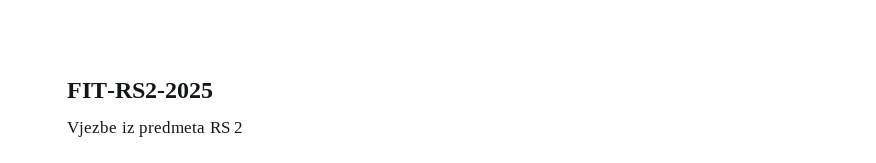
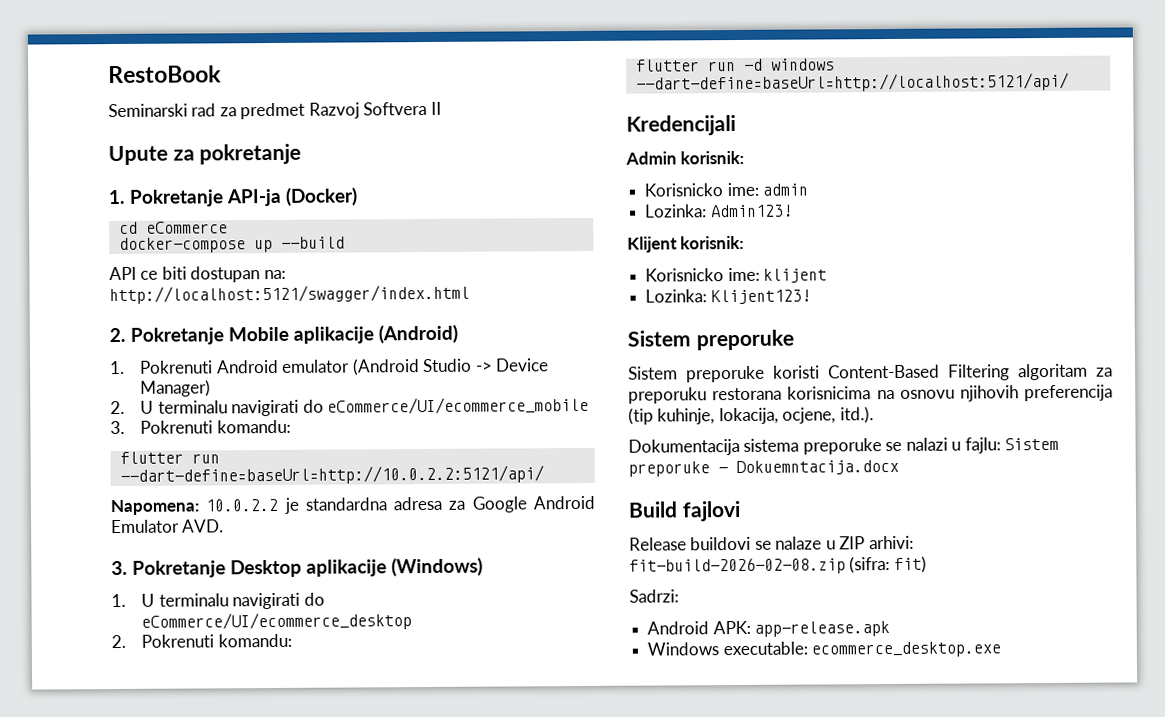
- FIT-RS2-2025
- Vjezbe iz predmeta RS 2
+ RestoBook
+ Seminarski rad za predmet Razvoj Softvera II
+ Upute za pokretanje
+ 1. Pokretanje API-ja (Docker)
+ cd eCommerce
+ docker-compose up --build
+ API ce biti dostupan na: http://localhost:5121/swagger/index.html
+ 2. Pokretanje Mobile aplikacije (Android)
+ 1. Pokrenuti Android emulator (Android Studio -> Device Manager)
+ 2. U terminalu navigirati do eCommerce/UI/ecommerce_mobile
+ 3. Pokrenuti komandu:
+ flutter run --dart-define=baseUrl=http://10.0.2.2:5121/api/
+ Napomena: 10.0.2.2 je standardna adresa za Google Android Emulator AVD.
+ 3. Pokretanje Desktop aplikacije (Windows)
+ 1. U terminalu navigirati do eCommerce/UI/ecommerce_desktop
+ 2. Pokrenuti komandu:
+ flutter run -d windows --dart-define=baseUrl=http://localhost:5121/api/
+ Kredencijali
+ Admin korisnik:
+ Korisnicko ime: admin
+ Lozinka: Admin123!
+ Klijent korisnik:
+ Korisnicko ime: klijent
+ Lozinka: Klijent123!
+ Sistem preporuke
+ Sistem preporuke koristi Content-Based Filtering algoritam za preporuku restorana korisnicima na osnovu njihovih preferencija (tip kuhinje, lokacija, ocjene, itd.).
+ Dokumentacija sistema preporuke se nalazi u fajlu: Sistem preporuke - Dokuemntacija.docx
+ Build fajlovi
+ Release buildovi se nalaze u ZIP arhivi: fit-build-2026-02-08.zip (sifra: fit)
+ Sadrzi:
+ Android APK: app-release.apk
+ Windows executable: ecommerce_desktop.exe

